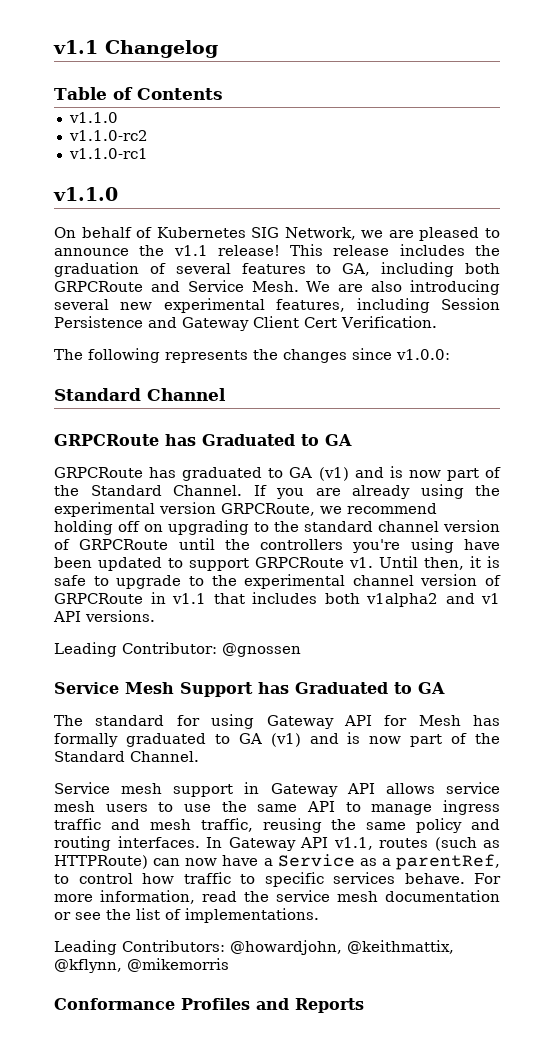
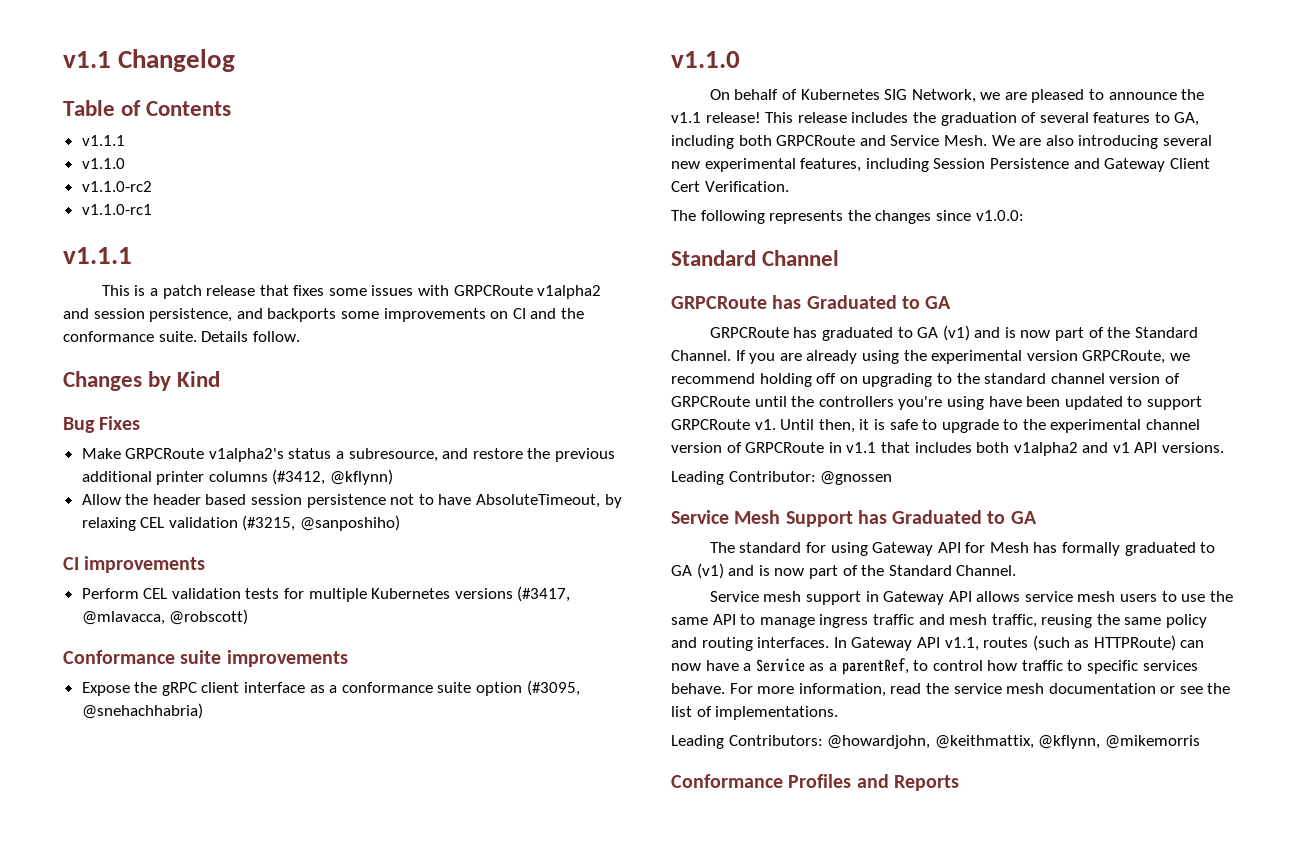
  Table of Contents
+ v1.1.1
  v1.1.0-rc1
+ v1.1.1
+ This is a patch release that fixes some issues with GRPCRoute v1alpha2 and session persistence, and backports some improvements on CI and the conformance suite. Details follow.
+ Changes by Kind
+ Bug Fixes
+ Make GRPCRoute v1alpha2's status a subresource, and restore the previous additional printer columns (#3412, @kflynn)
+ Allow the header based session persistence not to have AbsoluteTimeout, by relaxing CEL validation (#3215, @sanposhiho)
+ CI improvements
+ Perform CEL validation tests for multiple Kubernetes versions (#3417, @mlavacca, @robscott)
+ Conformance suite improvements
+ Expose the gRPC client interface as a conformance suite option (#3095, @snehachhabria)

